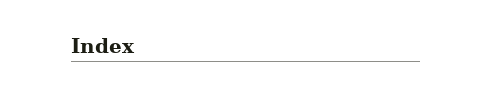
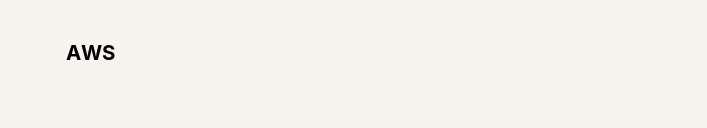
- Index
+ AWS

